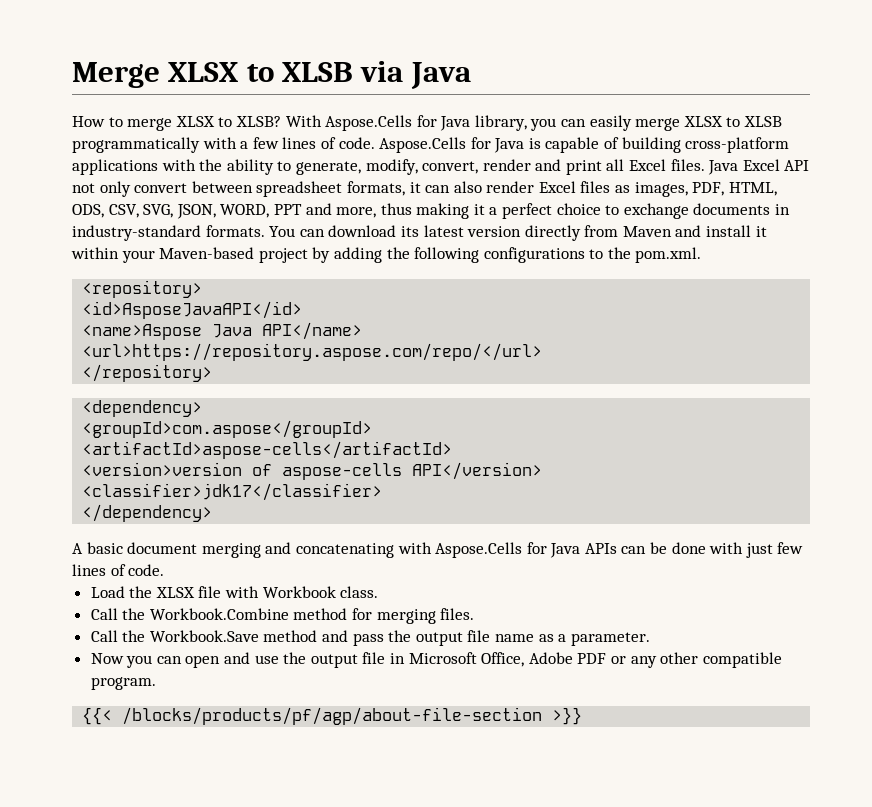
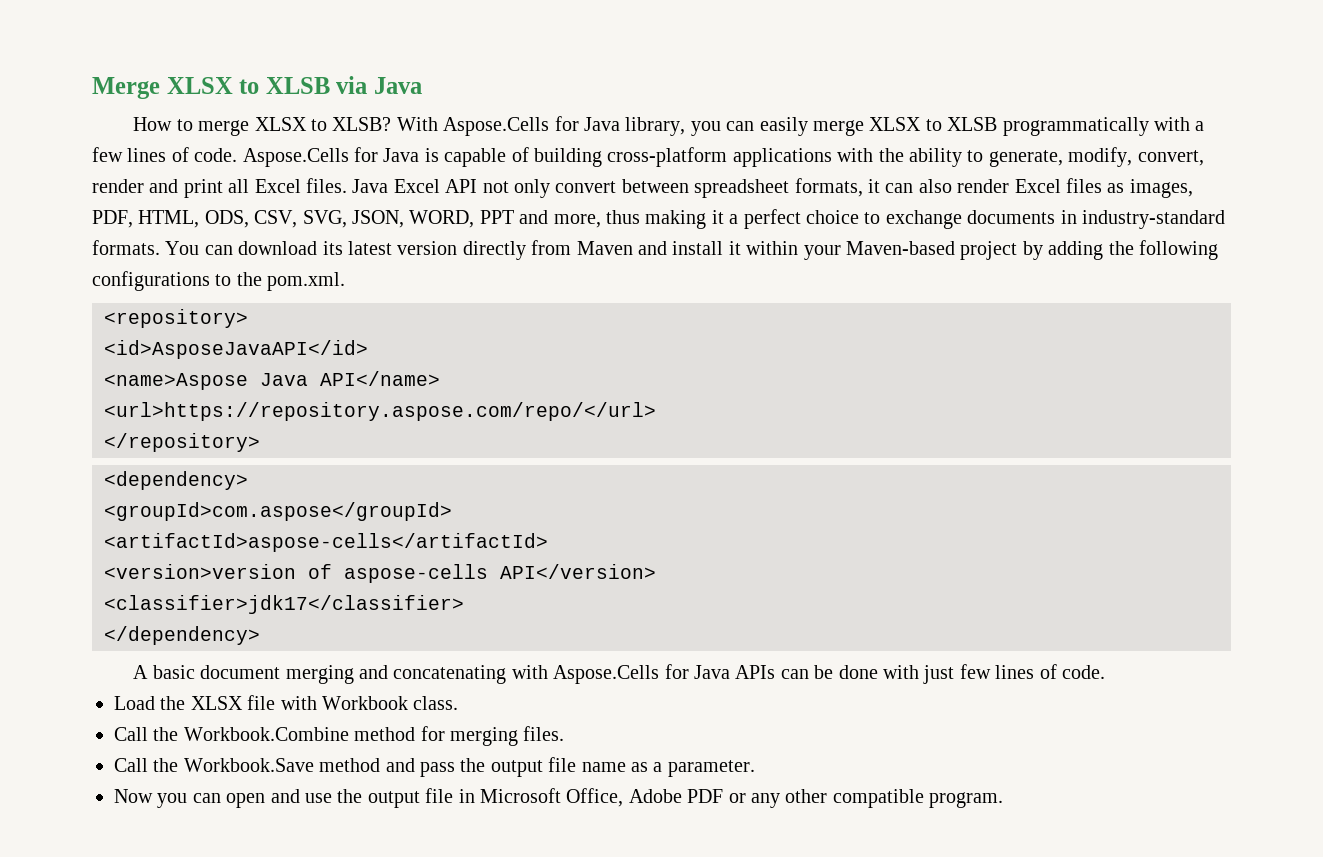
- {{< /blocks/products/pf/agp/about-file-section >}}

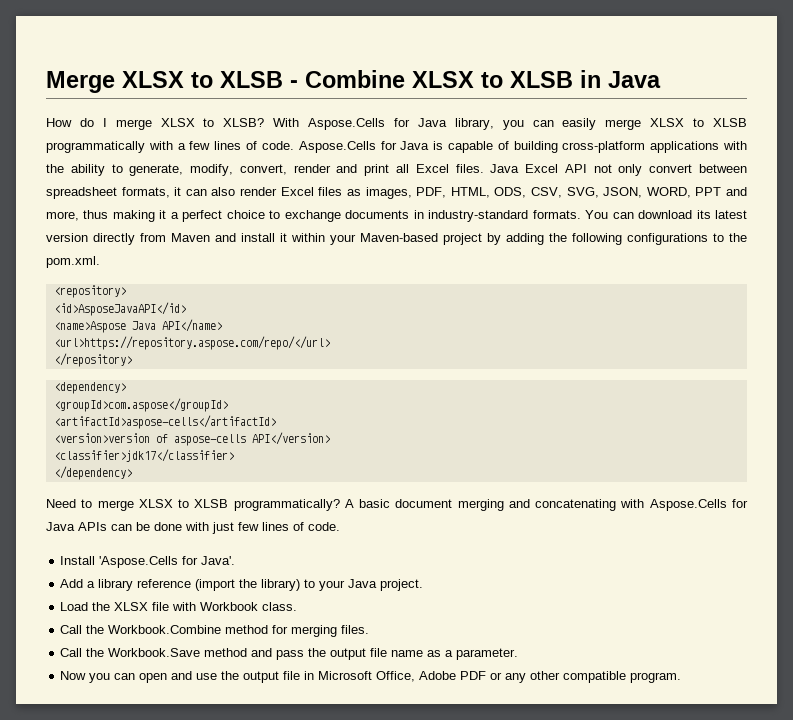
- Merge XLSX to XLSB via Java
+ Merge XLSX to XLSB - Combine XLSX to XLSB in Java
- How to merge XLSX to XLSB?
+ How do I merge XLSX to XLSB?
+ Need to merge XLSX to XLSB programmatically?
+ Install 'Aspose.Cells for Java'.
+ Add a library reference (import the library) to your Java project.

